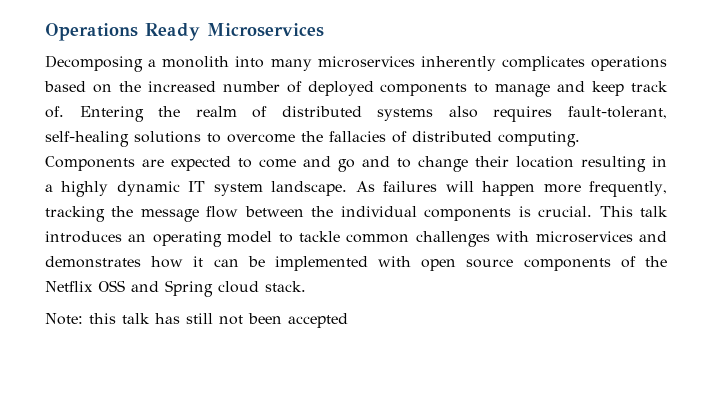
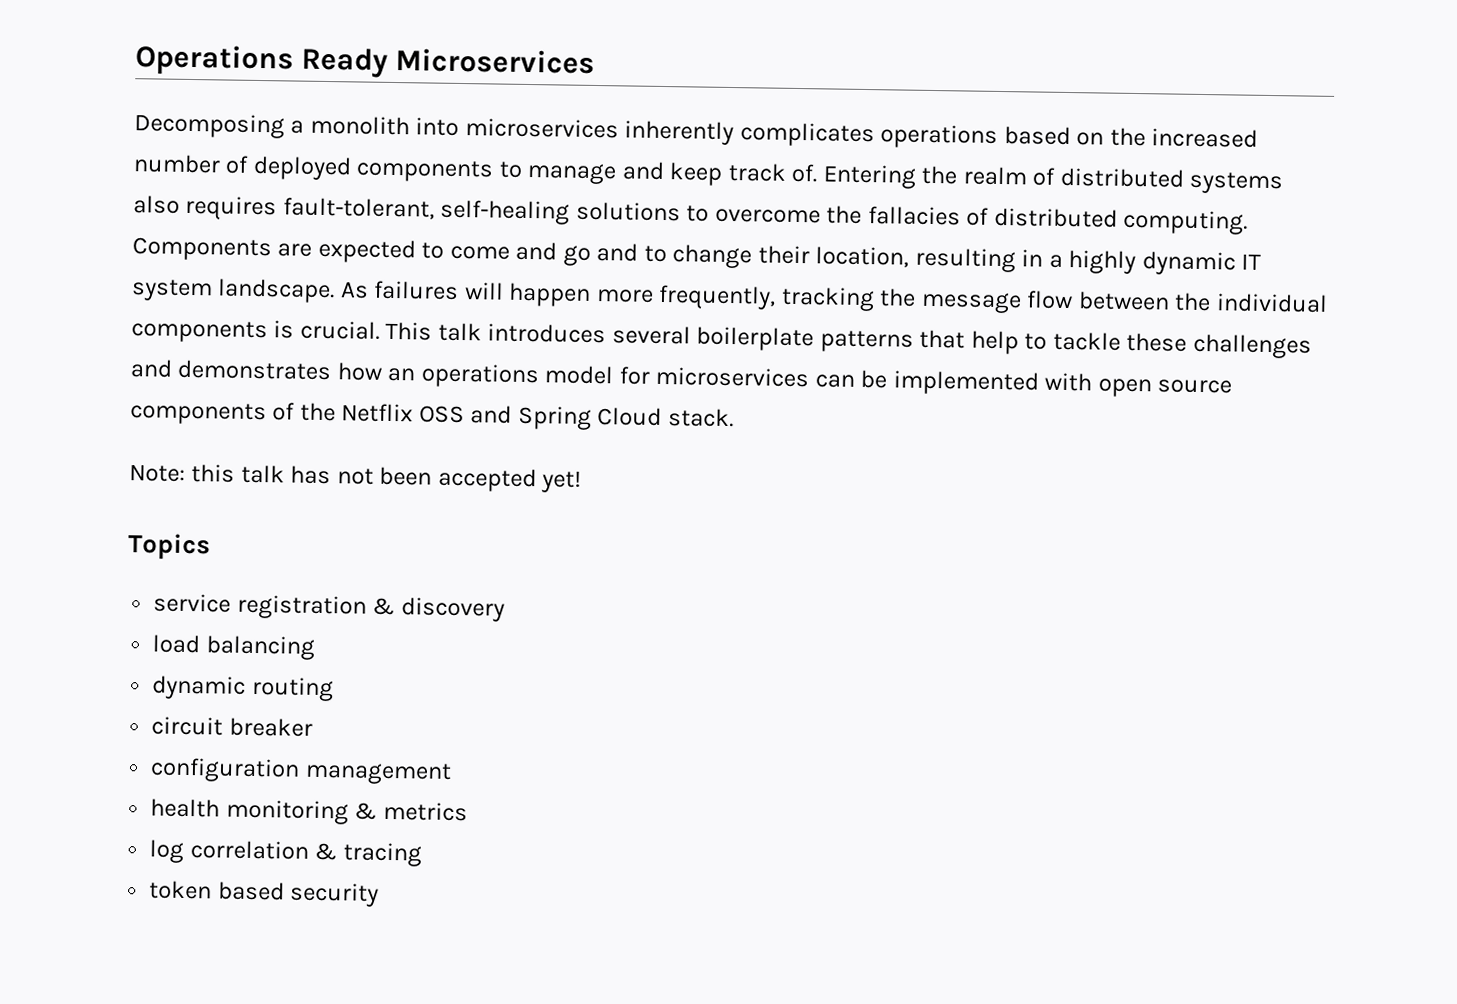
- Decomposing a monolith into many microservices inherently complicates operations based on the increased number of deployed components to manage and keep track of.
+ Decomposing a monolith into microservices inherently complicates operations based on the increased number of deployed components to manage and keep track of.
- Components are expected to come and go and to change their location resulting in a highly dynamic IT system landscape.
+ Components are expected to come and go and to change their location, resulting in a highly dynamic IT system landscape.
- This talk introduces an operating model to tackle common challenges with microservices and demonstrates how it can be implemented with open source components of the Netflix OSS and Spring cloud stack.
+ This talk introduces several boilerplate patterns that help to tackle these challenges and demonstrates how an operations model for microservices can be implemented with open source components of the Netflix OSS and Spring Cloud stack.
- Note: this talk has still not been accepted
+ Note: this talk has not been accepted yet!
+ Topics
+ service registration & discovery
+ load balancing
+ dynamic routing
+ circuit breaker
+ configuration management
+ health monitoring & metrics
+ log correlation & tracing
+ token based security

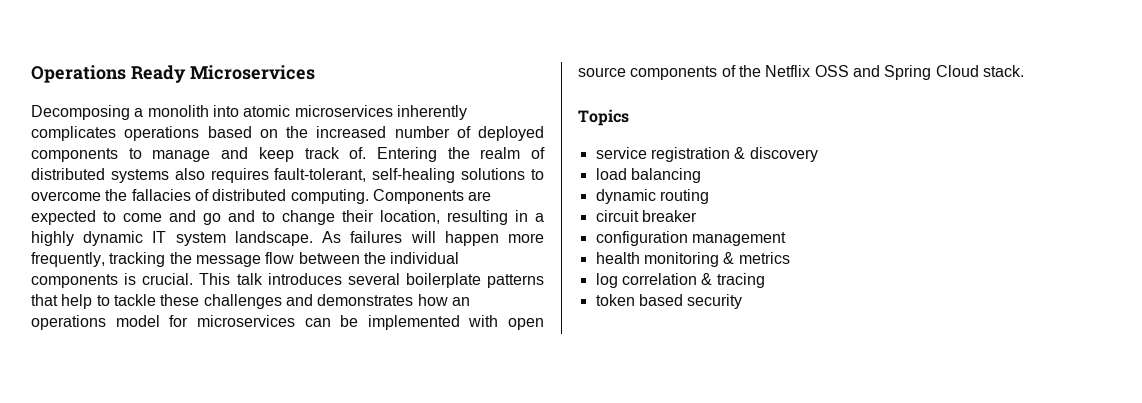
- Decomposing a monolith into microservices inherently complicates operations based on the increased number of deployed components to manage and keep track of.
+ Decomposing a monolith into atomic microservices inherently complicates operations based on the increased number of deployed components to manage and keep track of.
- Note: this talk has not been accepted yet!

